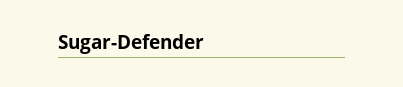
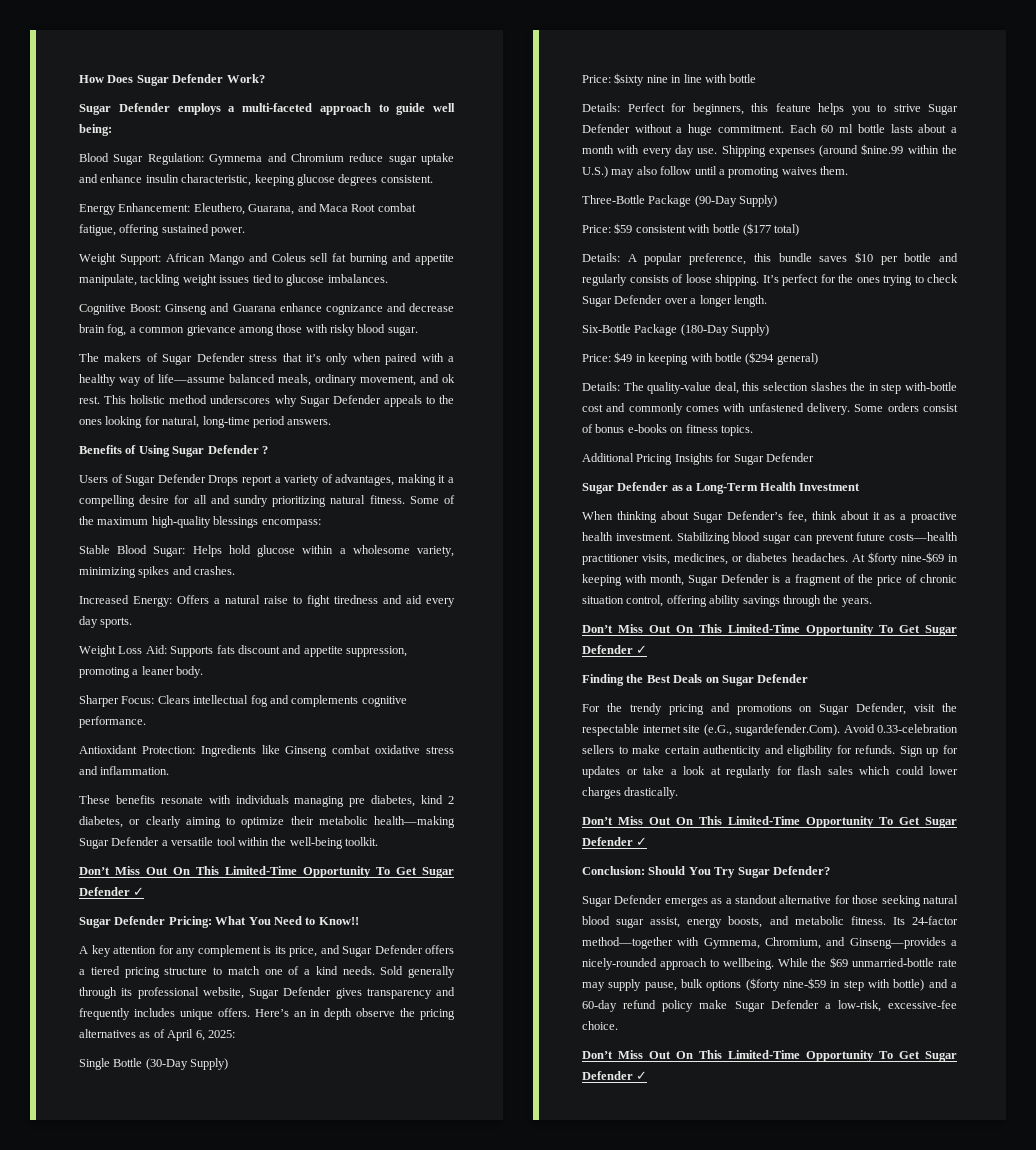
- Sugar-Defender
+ How Does Sugar Defender Work?
+ Sugar Defender employs a multi-faceted approach to guide well being:
+ Blood Sugar Regulation: Gymnema and Chromium reduce sugar uptake and enhance insulin characteristic, keeping glucose degrees consistent.
+ Energy Enhancement: Eleuthero, Guarana, and Maca Root combat fatigue, offering sustained power.
+ Weight Support: African Mango and Coleus sell fat burning and appetite manipulate, tackling weight issues tied to glucose imbalances.
+ Cognitive Boost: Ginseng and Guarana enhance cognizance and decrease brain fog, a common grievance among those with risky blood sugar.
+ The makers of Sugar Defender stress that it’s only when paired with a healthy way of life—assume balanced meals, ordinary movement, and ok rest. This holistic method underscores why Sugar Defender appeals to the ones looking for natural, long-time period answers.
+ Benefits of Using Sugar Defender ?
+ Users of Sugar Defender Drops report a variety of advantages, making it a compelling desire for all and sundry prioritizing natural fitness. Some of the maximum high-quality blessings encompass:
+ Stable Blood Sugar: Helps hold glucose within a wholesome variety, minimizing spikes and crashes.
+ Increased Energy: Offers a natural raise to fight tiredness and aid every day sports.
+ Weight Loss Aid: Supports fats discount and appetite suppression, promoting a leaner body.
+ Sharper Focus: Clears intellectual fog and complements cognitive performance.
+ Antioxidant Protection: Ingredients like Ginseng combat oxidative stress and inflammation.
+ These benefits resonate with individuals managing pre diabetes, kind 2 diabetes, or clearly aiming to optimize their metabolic health—making Sugar Defender a versatile tool within the well-being toolkit.
+ Don’t Miss Out On This Limited-Time Opportunity To Get Sugar Defender ✓
+ Sugar Defender Pricing: What You Need to Know!!
+ A key attention for any complement is its price, and Sugar Defender offers a tiered pricing structure to match one of a kind needs. Sold generally through its professional website, Sugar Defender gives transparency and frequently includes unique offers. Here’s an in depth observe the pricing alternatives as of April 6, 2025:
+ Single Bottle (30-Day Supply)
+ Price: $sixty nine in line with bottle
+ Details: Perfect for beginners, this feature helps you to strive Sugar Defender without a huge commitment. Each 60 ml bottle lasts about a month with every day use. Shipping expenses (around $nine.99 within the U.S.) may also follow until a promoting waives them.
+ Three-Bottle Package (90-Day Supply)
+ Price: $59 consistent with bottle ($177 total)
+ Details: A popular preference, this bundle saves $10 per bottle and regularly consists of loose shipping. It’s perfect for the ones trying to check Sugar Defender over a longer length.
+ Six-Bottle Package (180-Day Supply)
+ Price: $49 in keeping with bottle ($294 general)
+ Details: The quality-value deal, this selection slashes the in step with-bottle cost and commonly comes with unfastened delivery. Some orders consist of bonus e-books on fitness topics.
+ Additional Pricing Insights for Sugar Defender
+ Sugar Defender as a Long-Term Health Investment
+ When thinking about Sugar Defender’s fee, think about it as a proactive health investment. Stabilizing blood sugar can prevent future costs—health practitioner visits, medicines, or diabetes headaches. At $forty nine-$69 in keeping with month, Sugar Defender is a fragment of the price of chronic situation control, offering ability savings through the years.
+ Don’t Miss Out On This Limited-Time Opportunity To Get Sugar Defender ✓
+ Finding the Best Deals on Sugar Defender
+ For the trendy pricing and promotions on Sugar Defender, visit the respectable internet site (e.G., sugardefender.Com). Avoid 0.33-celebration sellers to make certain authenticity and eligibility for refunds. Sign up for updates or take a look at regularly for flash sales which could lower charges drastically.
+ Don’t Miss Out On This Limited-Time Opportunity To Get Sugar Defender ✓
+ Conclusion: Should You Try Sugar Defender?
+ Sugar Defender emerges as a standout alternative for those seeking natural blood sugar assist, energy boosts, and metabolic fitness. Its 24-factor method—together with Gymnema, Chromium, and Ginseng—provides a nicely-rounded approach to wellbeing. While the $69 unmarried-bottle rate may supply pause, bulk options ($forty nine-$59 in step with bottle) and a 60-day refund policy make Sugar Defender a low-risk, excessive-fee choice.
+ Don’t Miss Out On This Limited-Time Opportunity To Get Sugar Defender ✓

